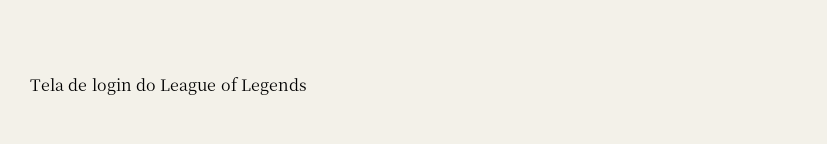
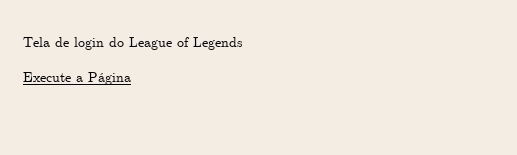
+ Execute a Página

